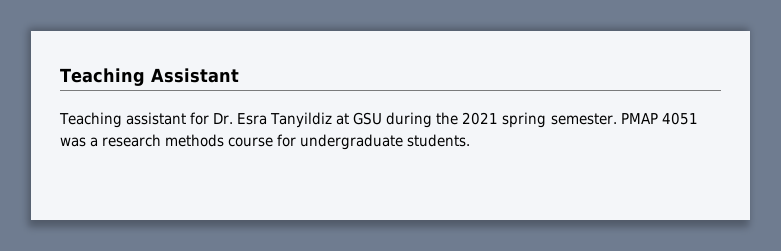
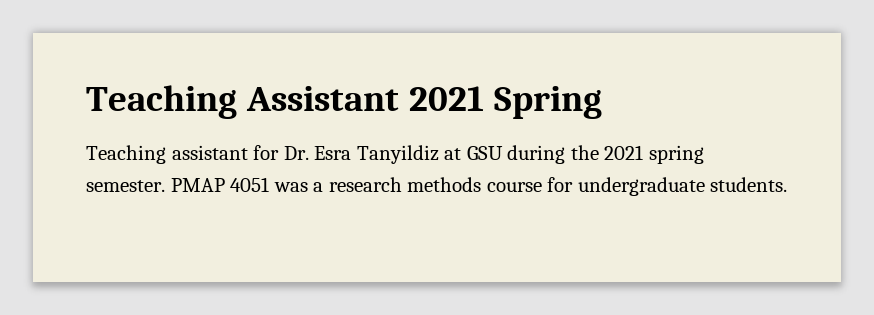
- Teaching Assistant
+ Teaching Assistant 2021 Spring

